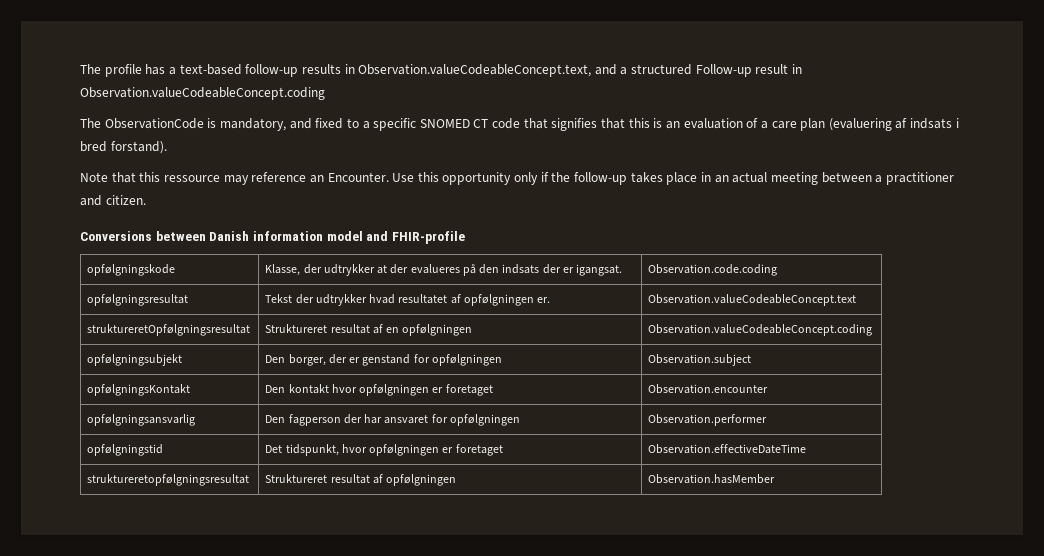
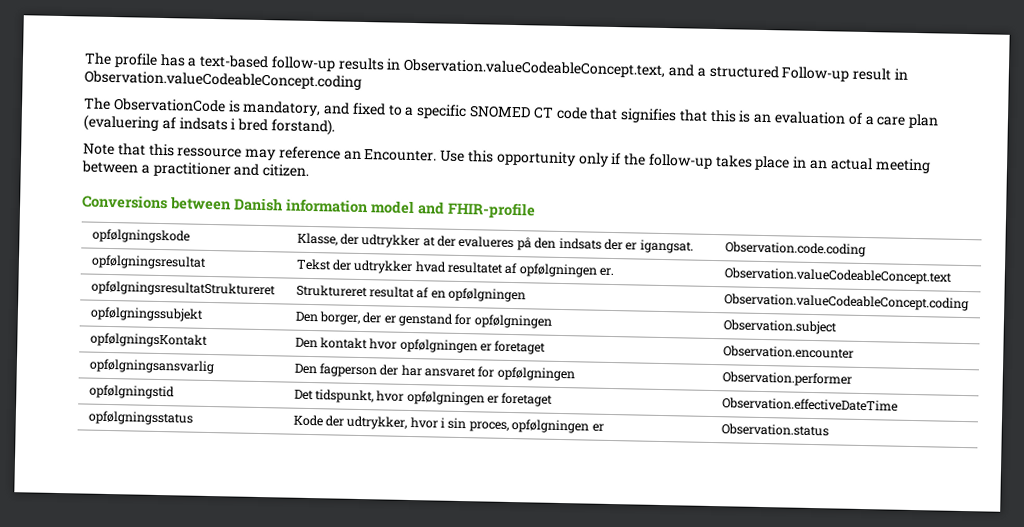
- struktureretOpfølgningsresultat | Struktureret resultat af en opfølgningen | Observation.valueCodeableConcept.coding
+ opfølgningsresultatStruktureret | Struktureret resultat af en opfølgningen | Observation.valueCodeableConcept.coding
- opfølgningsubjekt | Den borger, der er genstand for opfølgningen | Observation.subject
+ opfølgningssubjekt | Den borger, der er genstand for opfølgningen | Observation.subject
- struktureretopfølgningsresultat | Struktureret resultat af opfølgningen | Observation.hasMember
+ opfølgningsstatus | Kode der udtrykker, hvor i sin proces, opfølgningen er | Observation.status

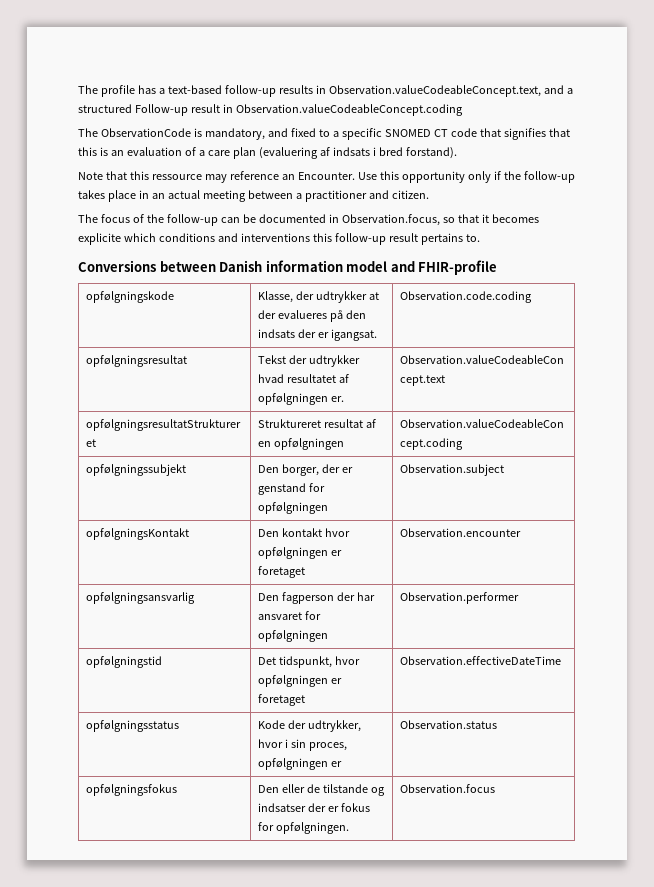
+ The focus of the follow-up can be documented in Observation.focus, so that it becomes explicite which conditions and interventions this follow-up result pertains to.
+ opfølgningsfokus | Den eller de tilstande og indsatser der er fokus for opfølgningen. | Observation.focus

